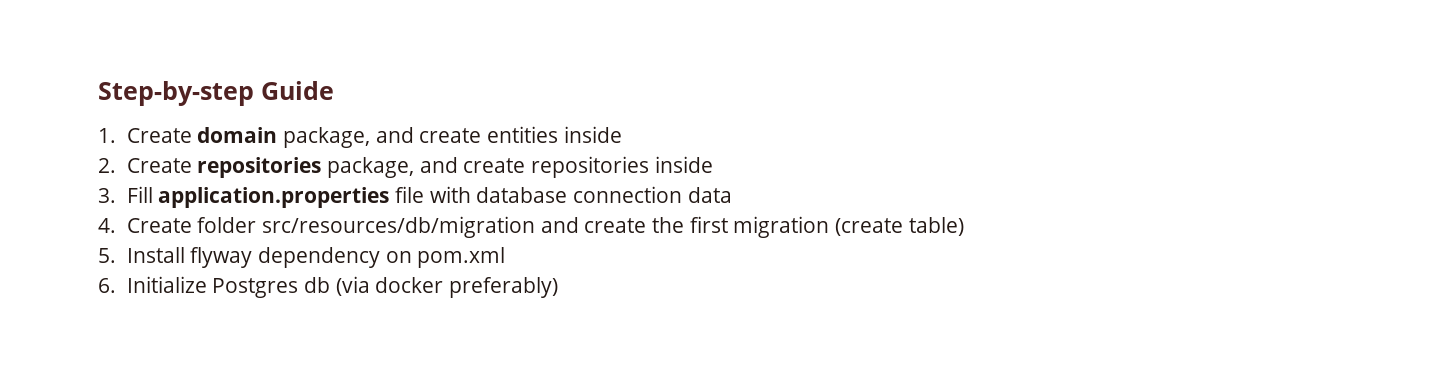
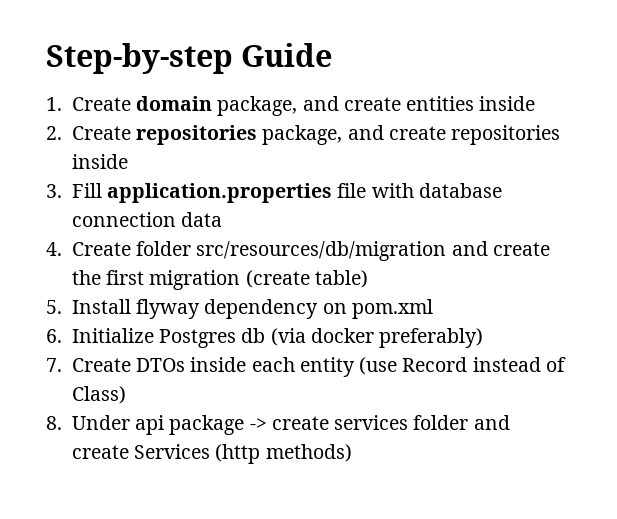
+ 7. Create DTOs inside each entity (use Record instead of Class)
+ 8. Under api package -> create services folder and create Services (http methods)

